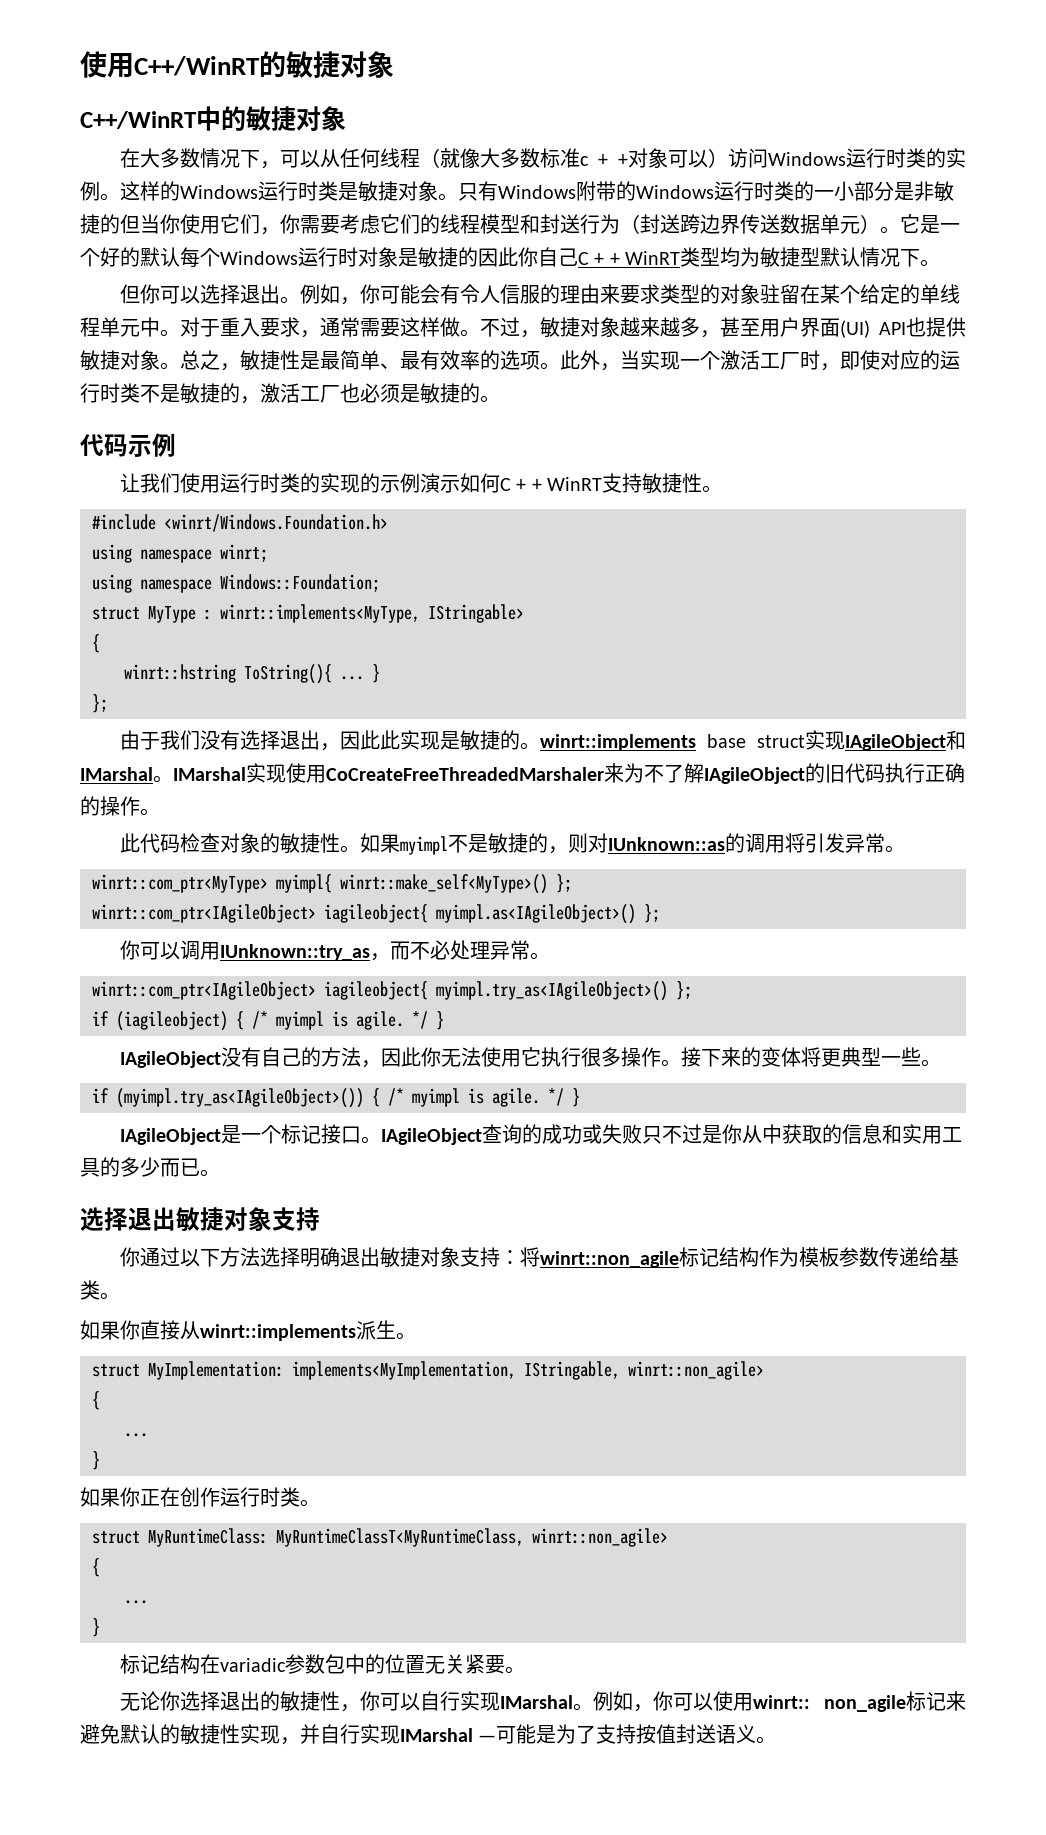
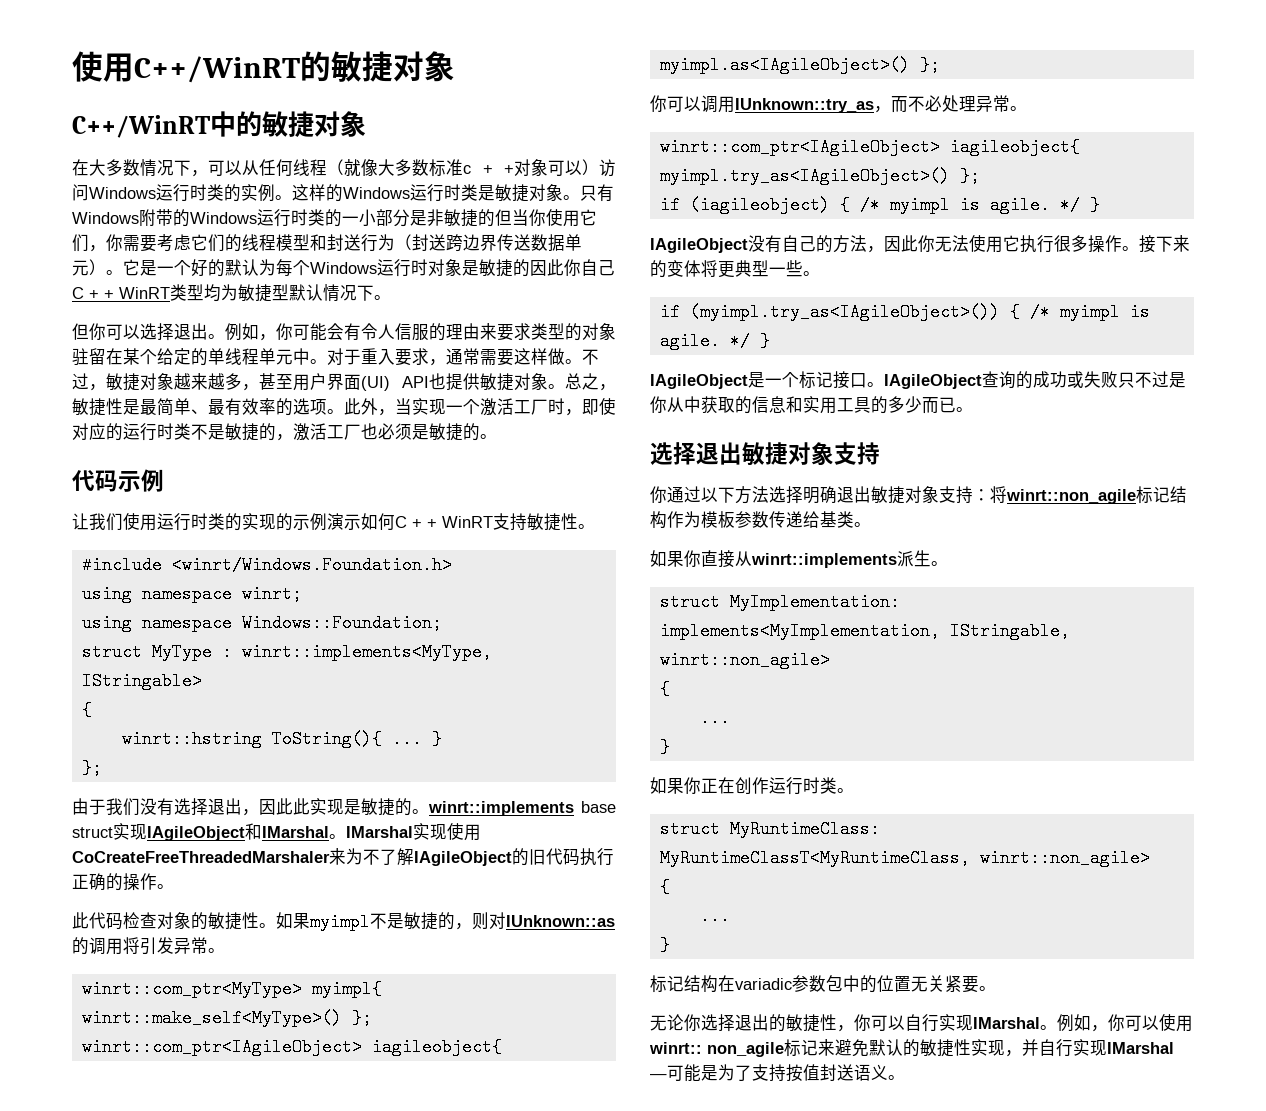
- 它是一个好的默认每个Windows运行时对象是敏捷的因此你自己C + + WinRT类型均为敏捷型默认情况下。
+ 它是一个好的默认为每个Windows运行时对象是敏捷的因此你自己C + + WinRT类型均为敏捷型默认情况下。

